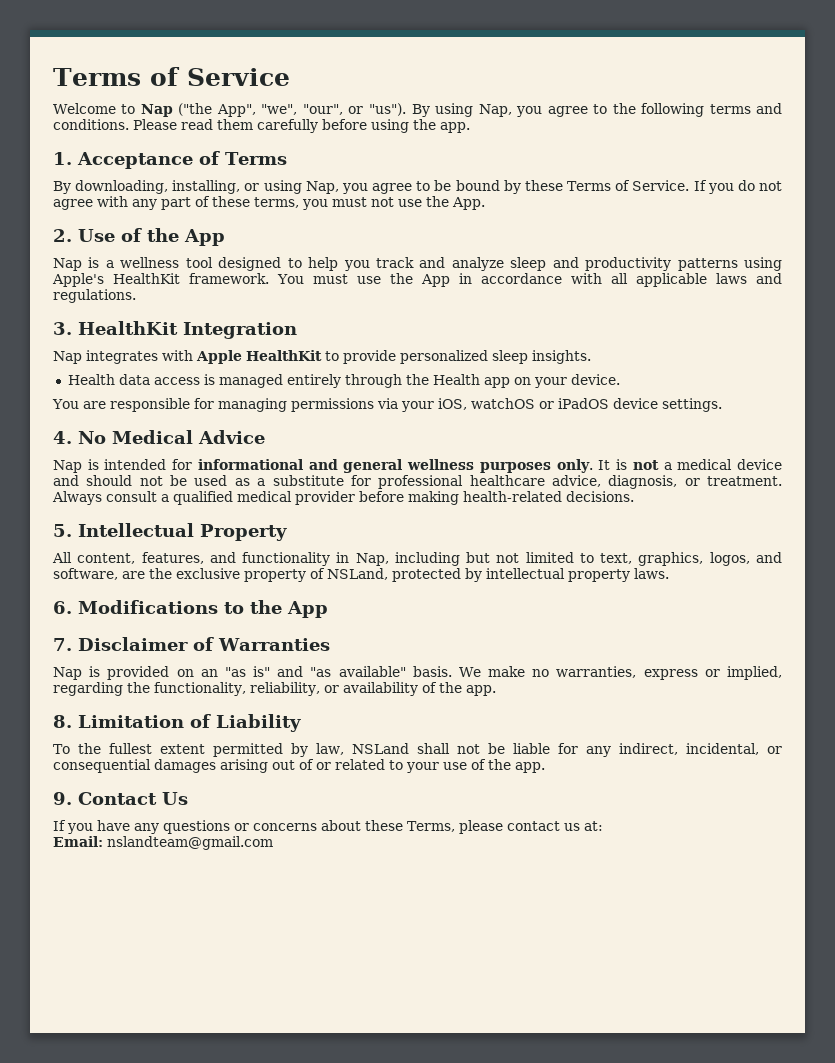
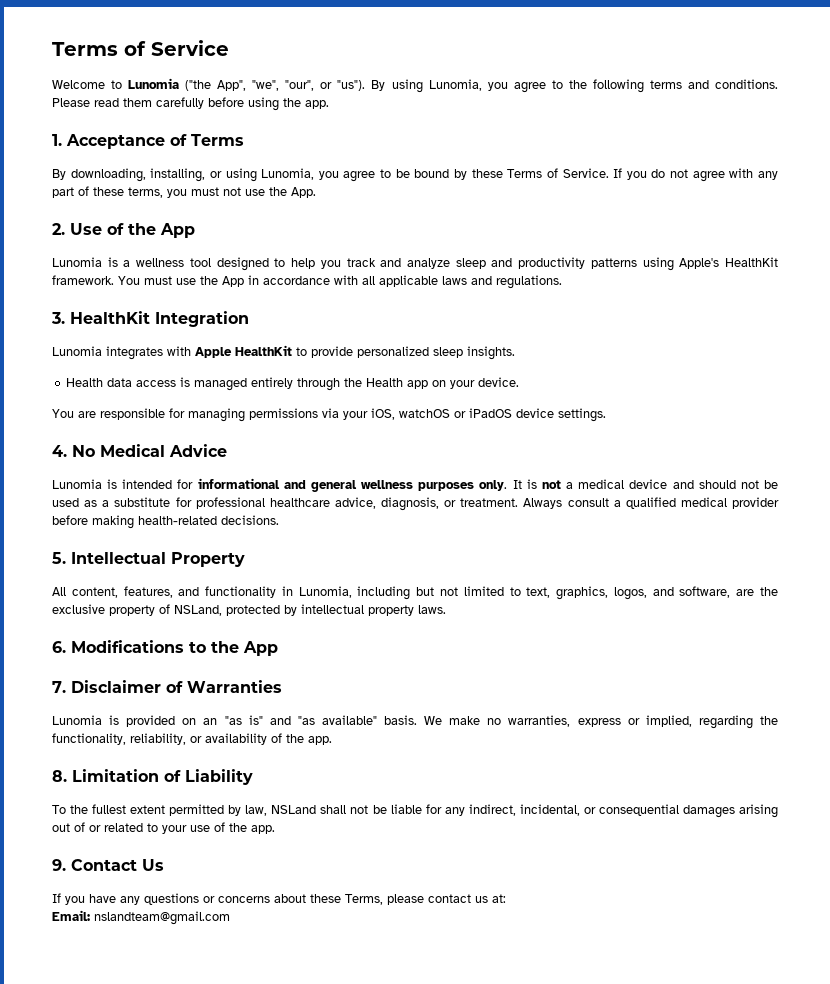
- Welcome to Nap ("the App", "we", "our", or "us").
+ Welcome to Lunomia ("the App", "we", "our", or "us").
- By using Nap, you agree to the following terms and conditions.
+ By using Lunomia, you agree to the following terms and conditions.
- By downloading, installing, or using Nap, you agree to be bound by these Terms of Service.
+ By downloading, installing, or using Lunomia, you agree to be bound by these Terms of Service.
- Nap is a wellness tool designed to help you track and analyze sleep and productivity patterns using Apple's HealthKit framework.
+ Lunomia is a wellness tool designed to help you track and analyze sleep and productivity patterns using Apple's HealthKit framework.
- Nap integrates with Apple HealthKit to provide personalized sleep insights.
+ Lunomia integrates with Apple HealthKit to provide personalized sleep insights.
- Nap is intended for informational and general wellness purposes only.
+ Lunomia is intended for informational and general wellness purposes only.
- All content, features, and functionality in Nap, including but not limited to text, graphics, logos, and software, are the exclusive property of NSLand, protected by intellectual property laws.
+ All content, features, and functionality in Lunomia, including but not limited to text, graphics, logos, and software, are the exclusive property of NSLand, protected by intellectual property laws.
- Nap is provided on an "as is" and "as available" basis.
+ Lunomia is provided on an "as is" and "as available" basis.

